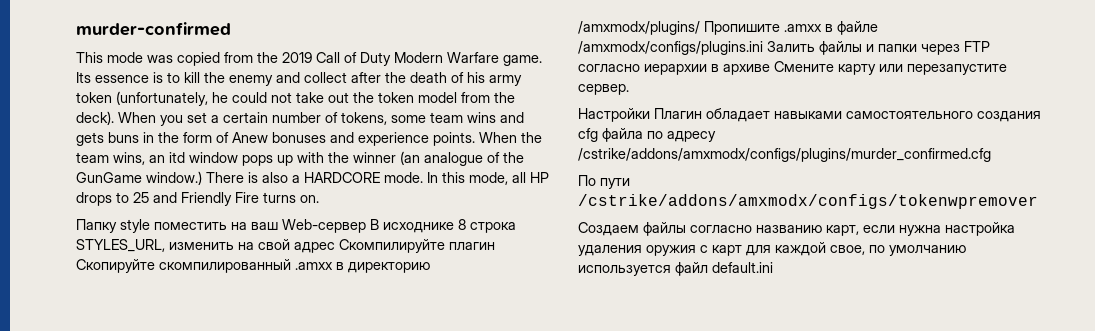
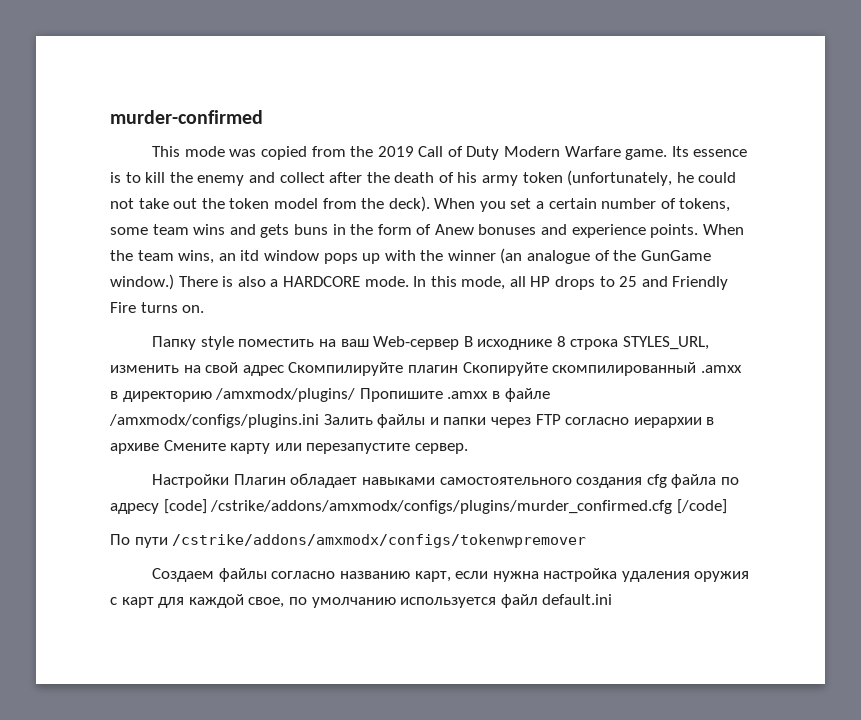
- Настройки Плагин обладает навыками самостоятельного создания cfg файла по адресу /cstrike/addons/amxmodx/configs/plugins/murder_confirmed.cfg
+ Настройки Плагин обладает навыками самостоятельного создания cfg файла по адресу [code] /cstrike/addons/amxmodx/configs/plugins/murder_confirmed.cfg [/code]

